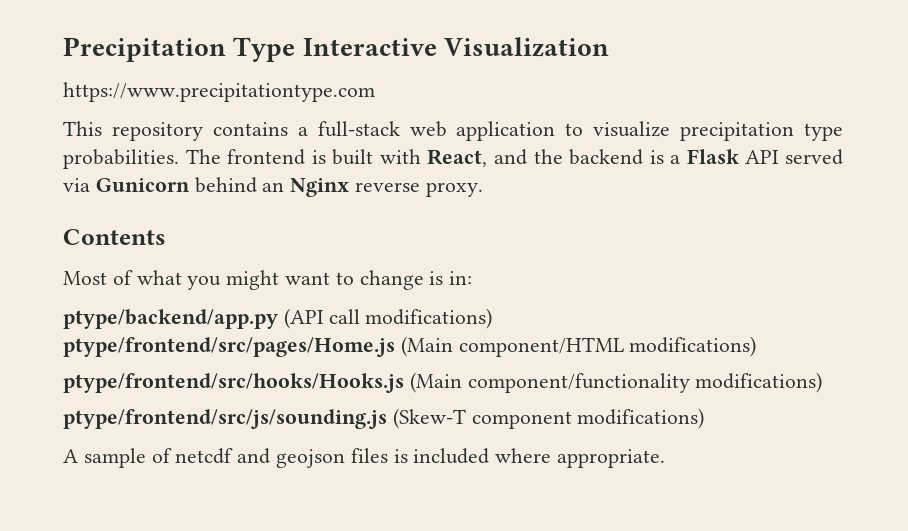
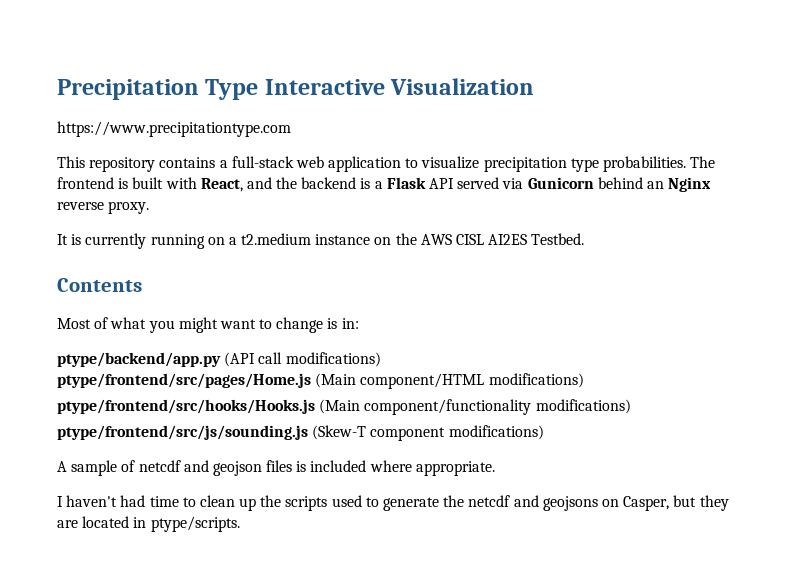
+ It is currently running on a t2.medium instance on the AWS CISL AI2ES Testbed.
+ I haven't had time to clean up the scripts used to generate the netcdf and geojsons on Casper, but they are located in ptype/scripts.

